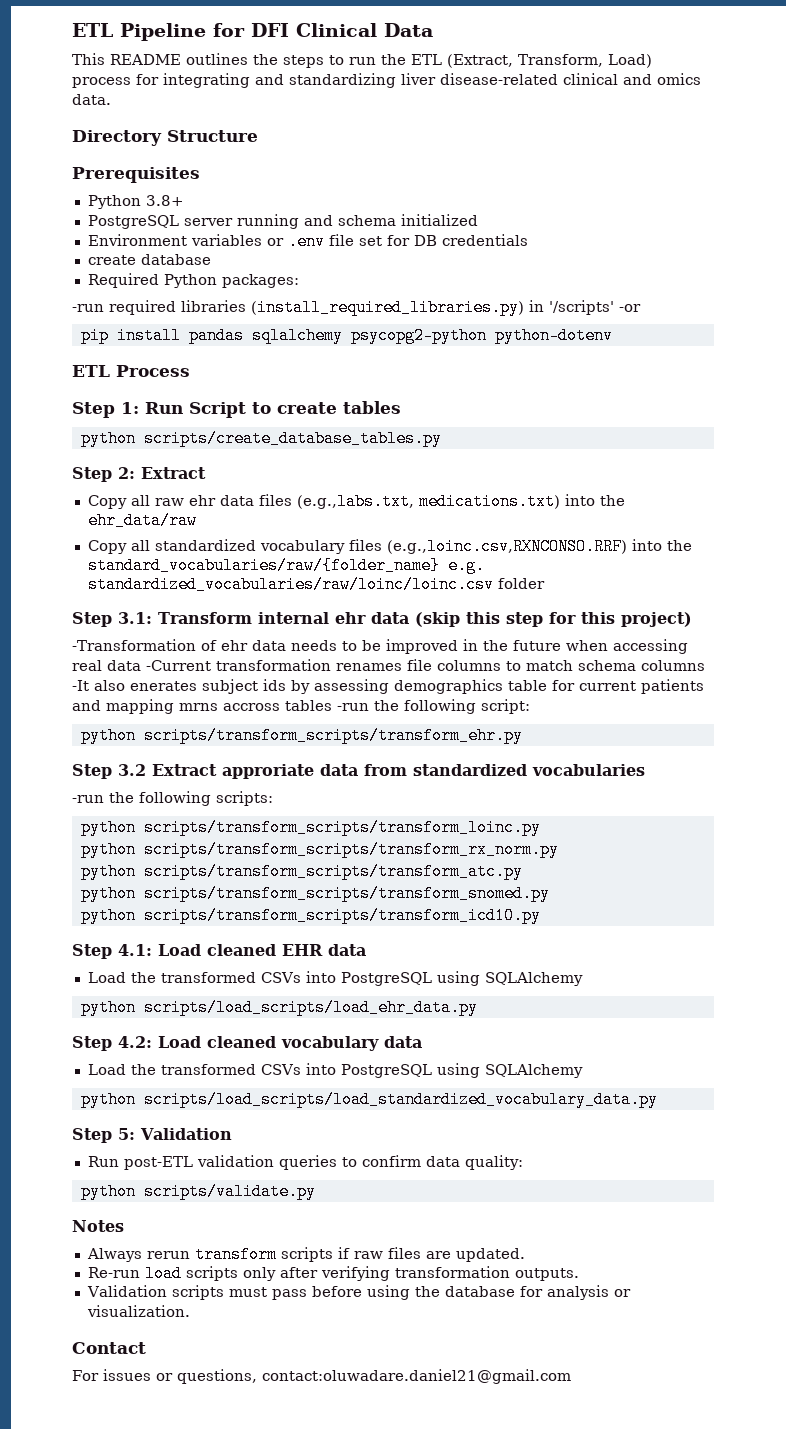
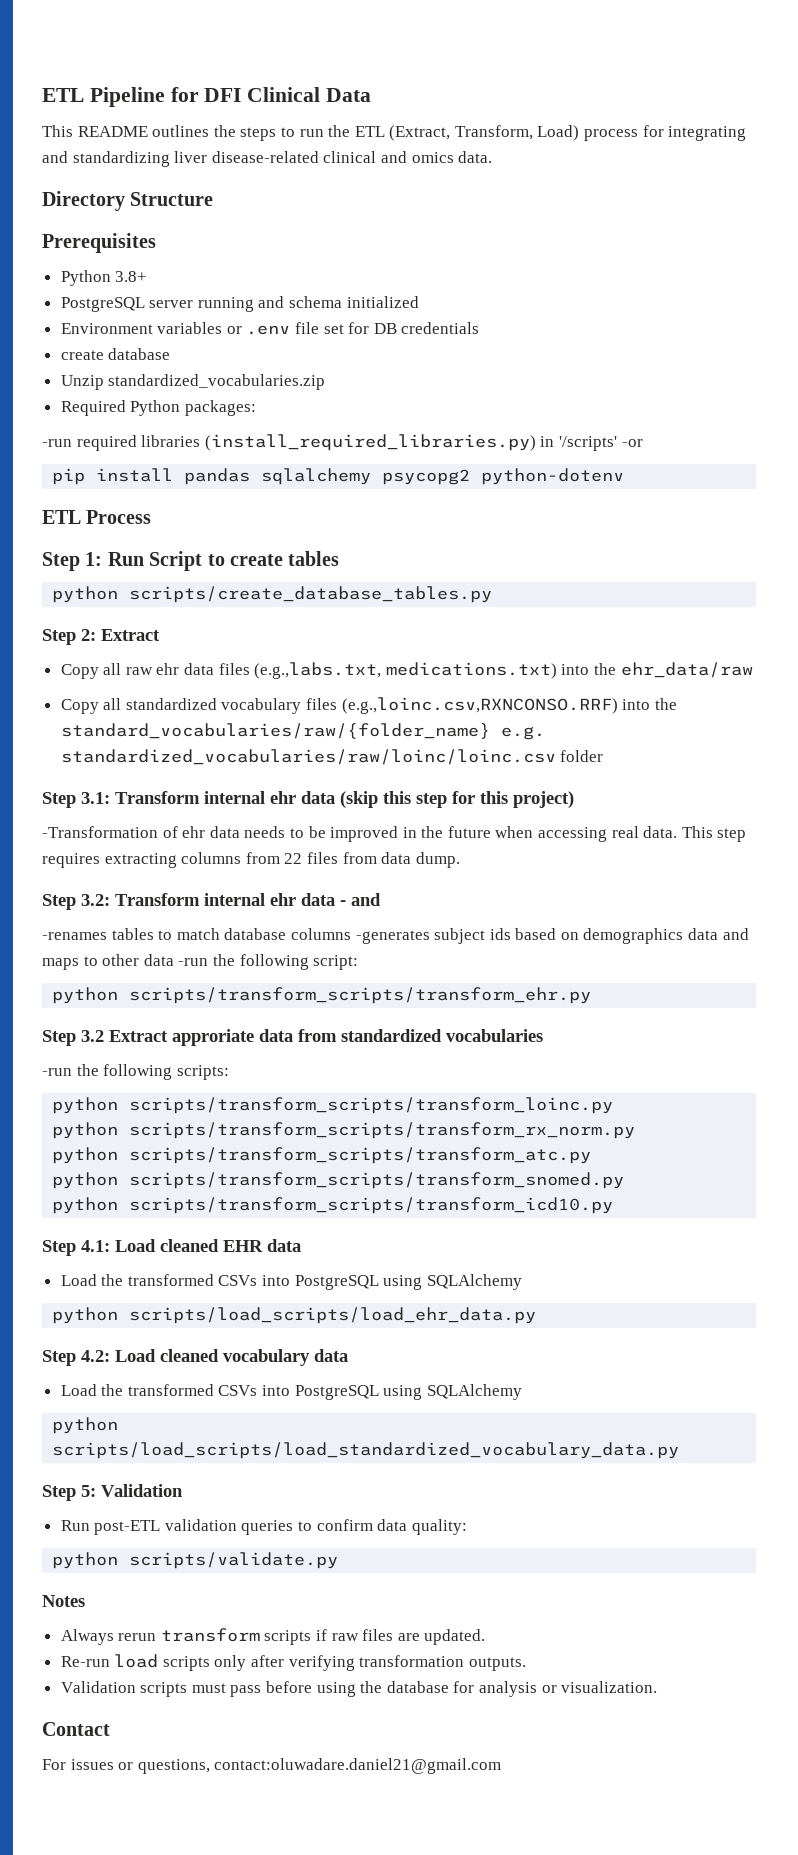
+ Unzip standardized_vocabularies.zip
- pip install pandas sqlalchemy psycopg2-python python-dotenv
+ pip install pandas sqlalchemy psycopg2 python-dotenv
- -Transformation of ehr data needs to be improved in the future when accessing real data -Current transformation renames file columns to match schema columns -It also enerates subject ids by assessing demographics table for current patients and mapping mrns accross tables -run the following script:
+ -Transformation of ehr data needs to be improved in the future when accessing real data. This step requires extracting columns from 22 files from data dump.
+ Step 3.2: Transform internal ehr data - and
+ -renames tables to match database columns -generates subject ids based on demographics data and maps to other data -run the following script:

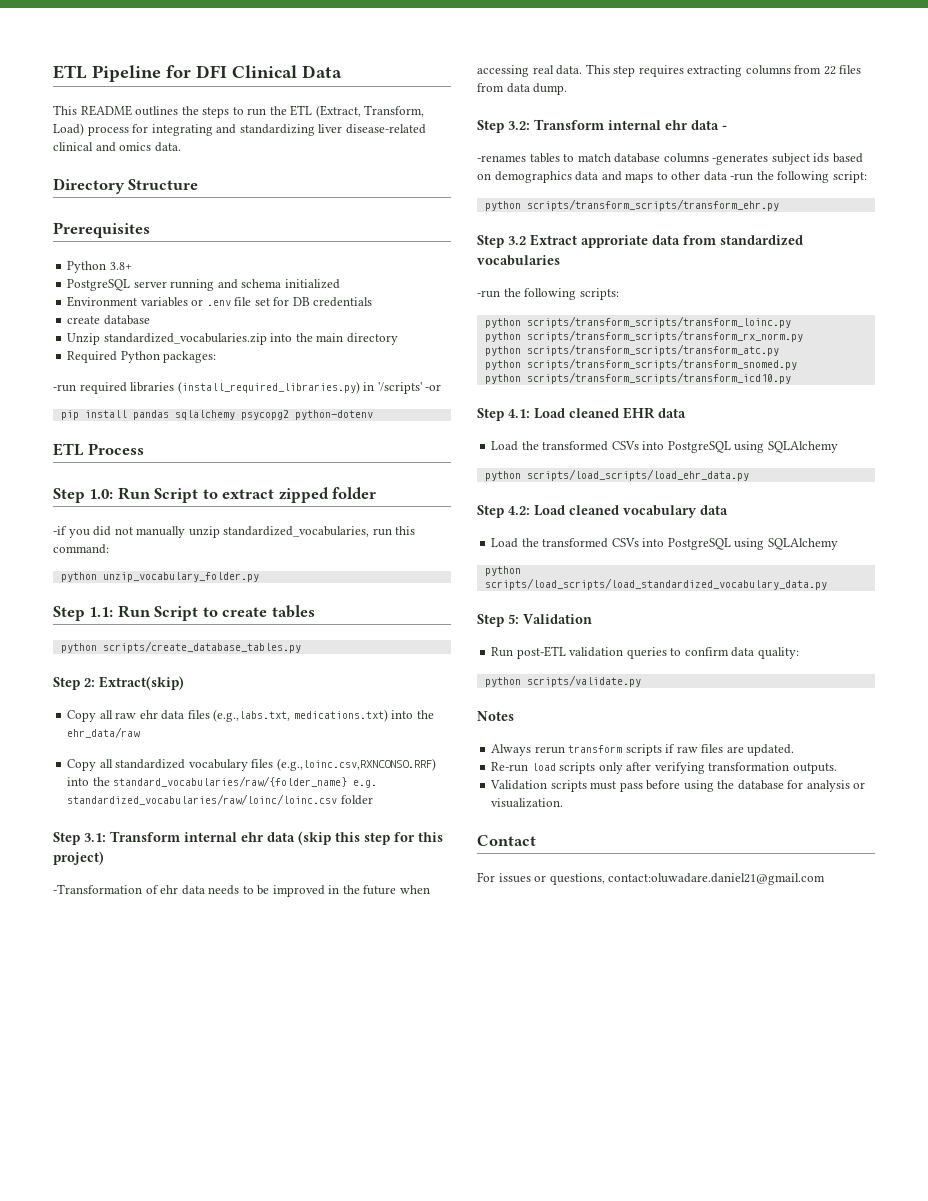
- Unzip standardized_vocabularies.zip
+ Unzip standardized_vocabularies.zip into the main directory
- Step 1: Run Script to create tables
+ Step 1.0: Run Script to extract zipped folder
+ -if you did not manually unzip standardized_vocabularies, run this command:
+ python unzip_vocabulary_folder.py
+ Step 1.1: Run Script to create tables
- Step 2: Extract
+ Step 2: Extract(skip)
- Step 3.2: Transform internal ehr data - and
+ Step 3.2: Transform internal ehr data -

